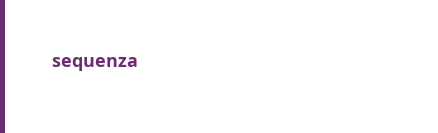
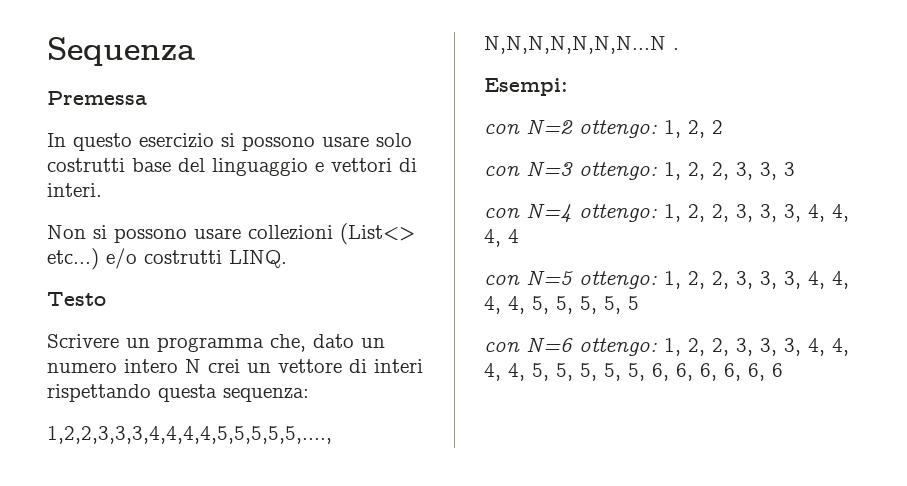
- sequenza
+ Sequenza
+ Premessa
+ In questo esercizio si possono usare solo costrutti base del linguaggio e vettori di interi.
+ Non si possono usare collezioni (List<> etc...) e/o costrutti LINQ.
+ Testo
+ Scrivere un programma che, dato un numero intero N crei un vettore di interi rispettando questa sequenza:
+ 1,2,2,3,3,3,4,4,4,4,5,5,5,5,5,...., N,N,N,N,N,N,N...N .
+ Esempi:
+ con N=2 ottengo: 1, 2, 2
+ con N=3 ottengo: 1, 2, 2, 3, 3, 3
+ con N=4 ottengo: 1, 2, 2, 3, 3, 3, 4, 4, 4, 4
+ con N=5 ottengo: 1, 2, 2, 3, 3, 3, 4, 4, 4, 4, 5, 5, 5, 5, 5
+ con N=6 ottengo: 1, 2, 2, 3, 3, 3, 4, 4, 4, 4, 5, 5, 5, 5, 5, 6, 6, 6, 6, 6, 6

